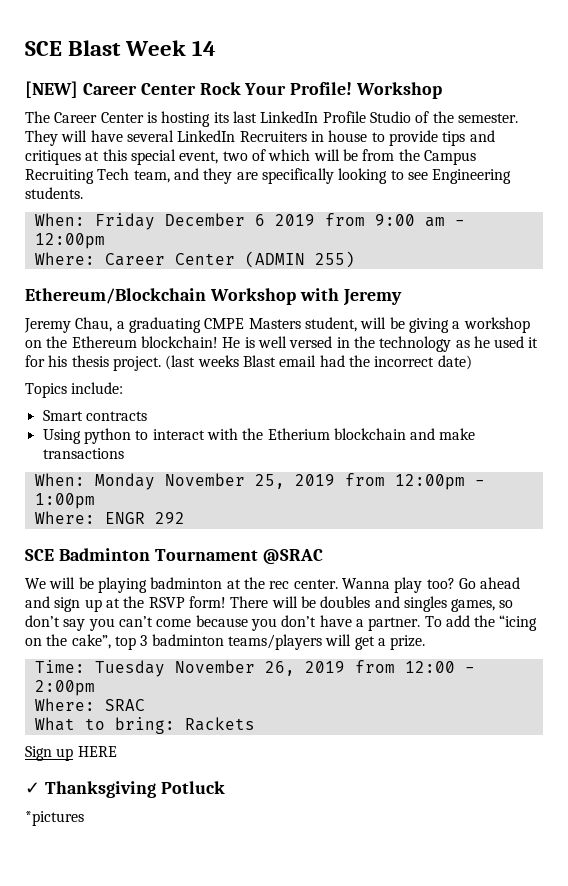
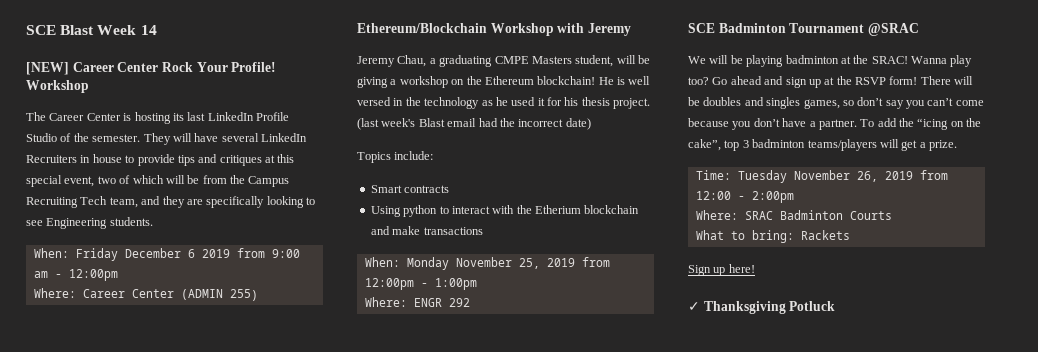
- (last weeks Blast email had the incorrect date)
+ (last week's Blast email had the incorrect date)
- We will be playing badminton at the rec center.
+ We will be playing badminton at the SRAC!
- Where: SRAC
+ Where: SRAC Badminton Courts
- Sign up HERE
+ Sign up here!
- *pictures

